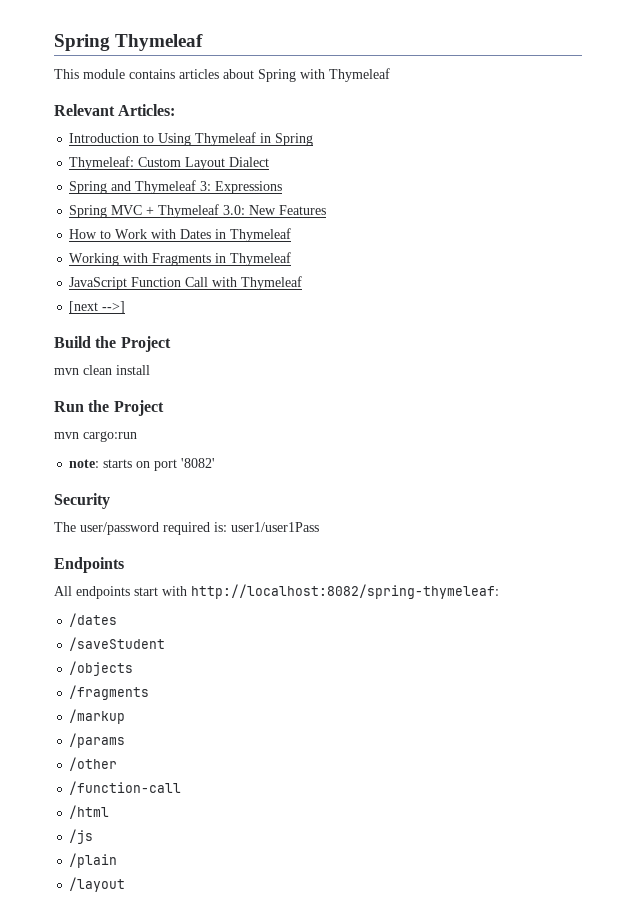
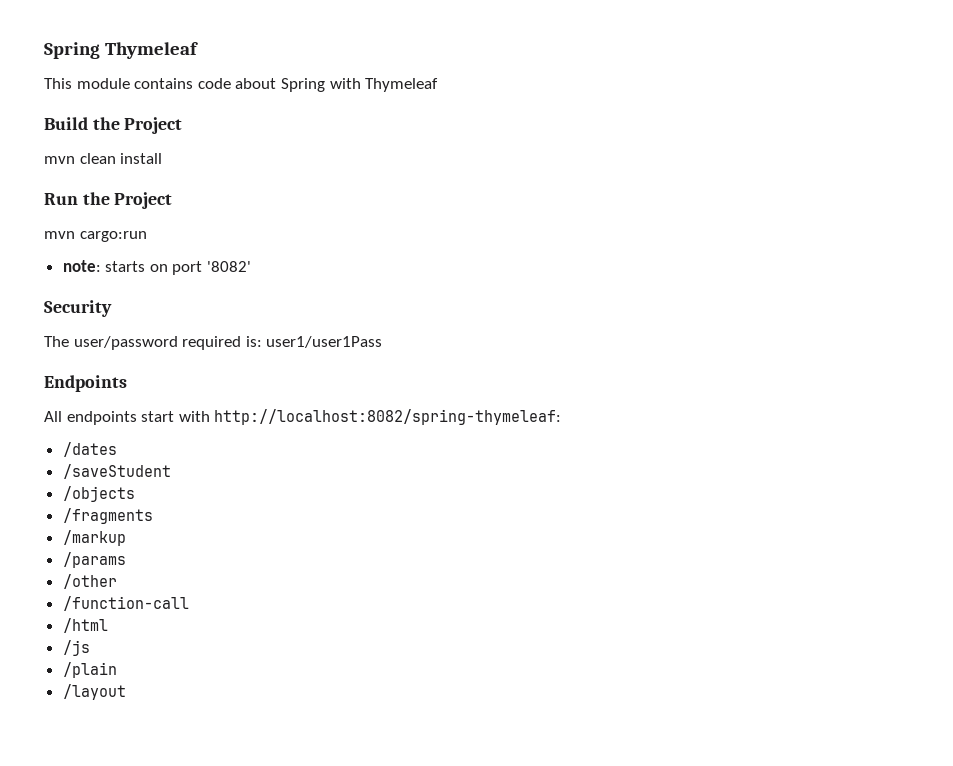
- This module contains articles about Spring with Thymeleaf
+ This module contains code about Spring with Thymeleaf
- Relevant Articles:
- Introduction to Using Thymeleaf in Spring
- Thymeleaf: Custom Layout Dialect
- Spring and Thymeleaf 3: Expressions
- Spring MVC + Thymeleaf 3.0: New Features
- How to Work with Dates in Thymeleaf
- Working with Fragments in Thymeleaf
- JavaScript Function Call with Thymeleaf
- [next -->]

